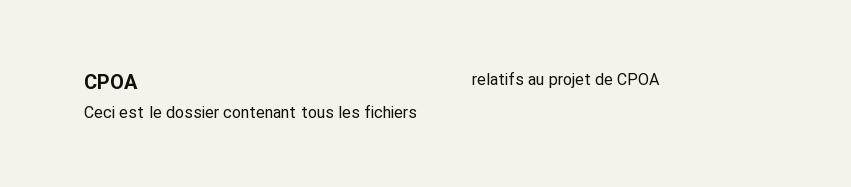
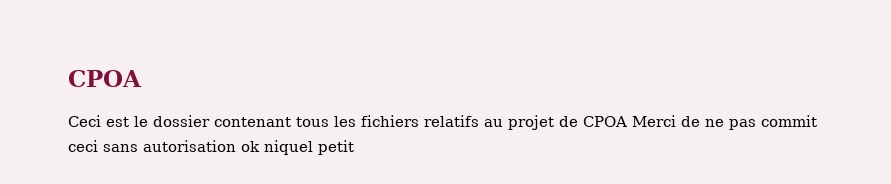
- Ceci est le dossier contenant tous les fichiers relatifs au projet de CPOA
+ Ceci est le dossier contenant tous les fichiers relatifs au projet de CPOA Merci de ne pas commit ceci sans autorisation ok niquel petit

